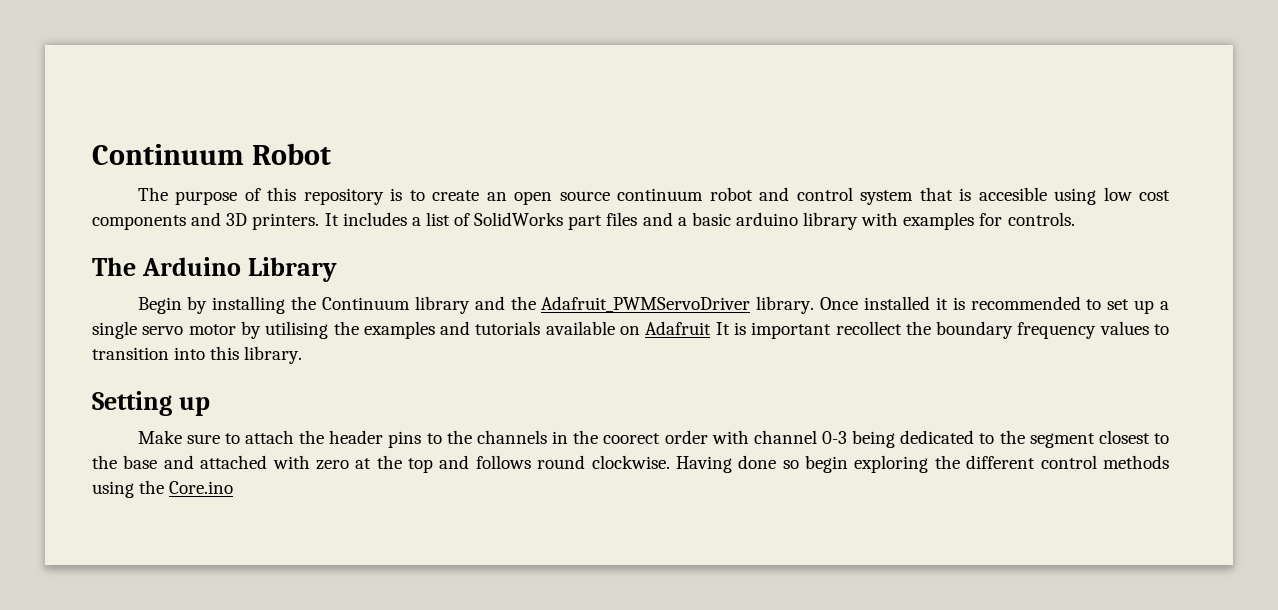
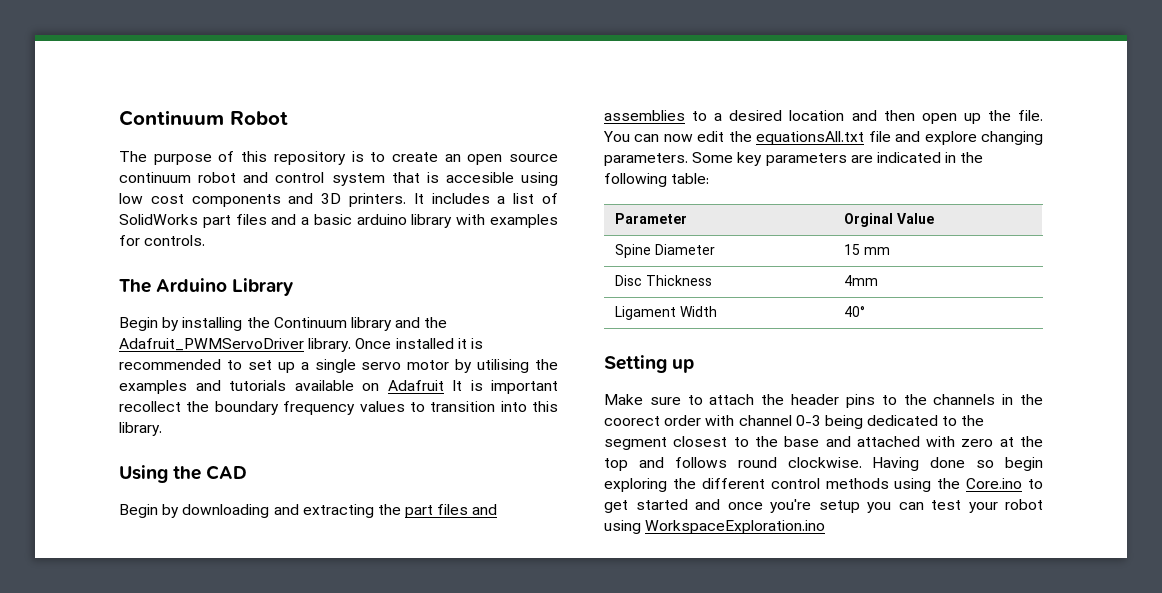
+ Using the CAD
+ Begin by downloading and extracting the part files and assemblies to a desired location and then open up the file. You can now edit the equationsAll.txt file and explore changing parameters. Some key parameters are indicated in the following table:
+ Parameter | Orginal Value
+ Spine Diameter | 15 mm
+ Disc Thickness | 4mm
+ Ligament Width | 40°
- Having done so begin exploring the different control methods using the Core.ino
+ Having done so begin exploring the different control methods using the Core.ino to get started and once you're setup you can test your robot using WorkspaceExploration.ino

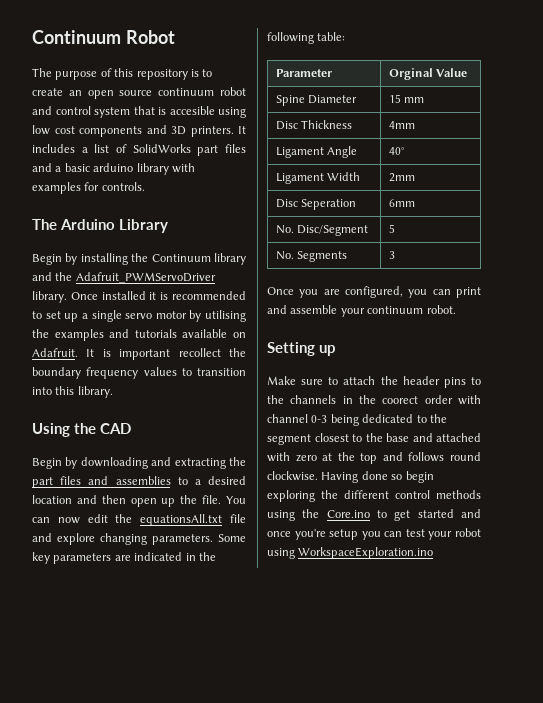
- Once installed it is recommended to set up a single servo motor by utilising the examples and tutorials available on Adafruit It is important recollect the boundary frequency values to transition into this library.
+ Once installed it is recommended to set up a single servo motor by utilising the examples and tutorials available on Adafruit. It is important recollect the boundary frequency values to transition into this library.
+ Ligament Angle | 40°
- Ligament Width | 40°
+ Ligament Width | 2mm
+ Disc Seperation | 6mm
+ No. Disc/Segment | 5
+ No. Segments | 3
+ Once you are configured, you can print and assemble your continuum robot.

